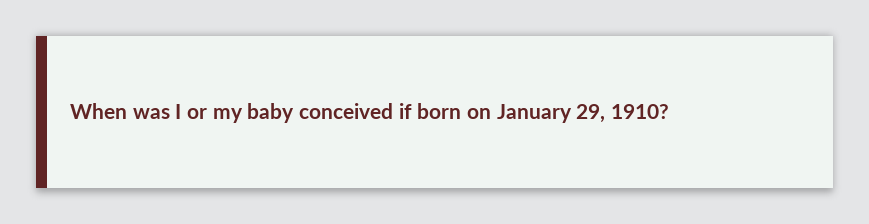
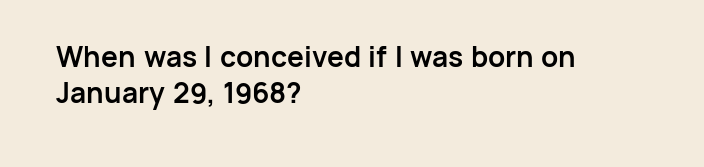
- When was I or my baby conceived if born on January 29, 1910?
+ When was I conceived if I was born on January 29, 1968?

